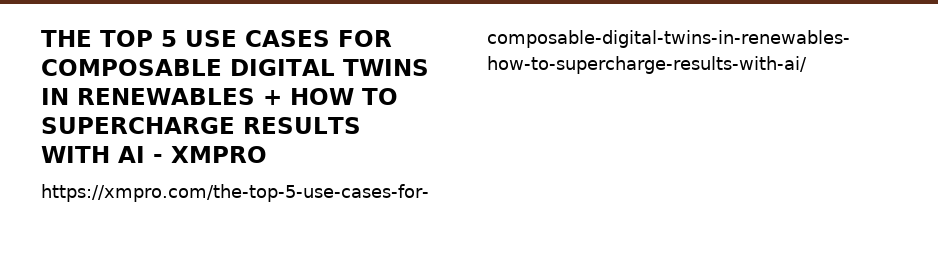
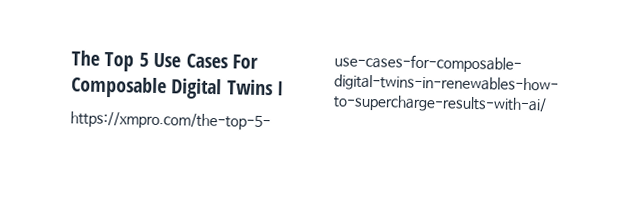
- THE TOP 5 USE CASES FOR COMPOSABLE DIGITAL TWINS IN RENEWABLES + HOW TO SUPERCHARGE RESULTS WITH AI - XMPRO
+ The Top 5 Use Cases For Composable Digital Twins I

